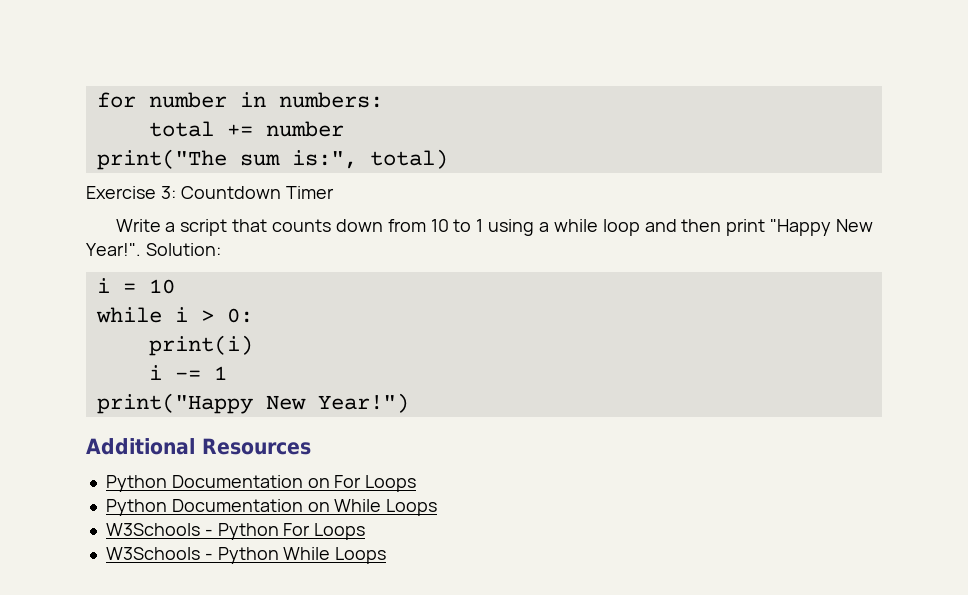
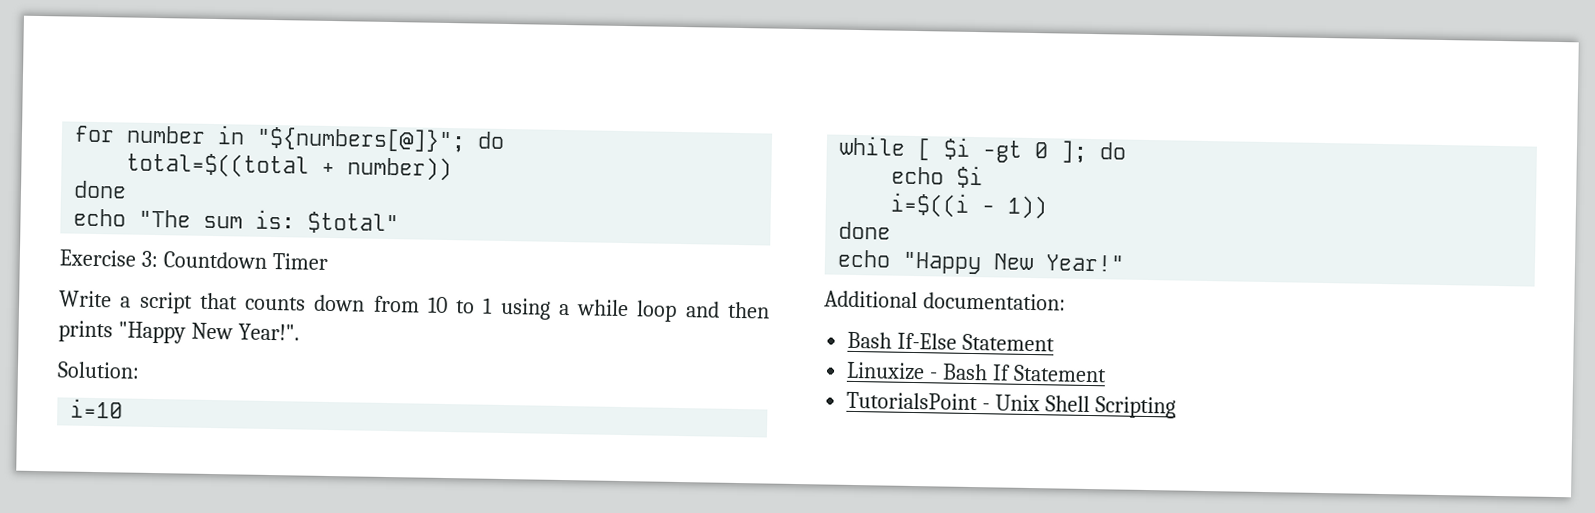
- for number in numbers:
- total += number
- print("The sum is:", total)
+ for number in "${numbers[@]}"; do
+ total=$((total + number))
+ done
+ echo "The sum is: $total"
- Write a script that counts down from 10 to 1 using a while loop and then print "Happy New Year!". Solution:
+ Write a script that counts down from 10 to 1 using a while loop and then prints "Happy New Year!".
+ Solution:
- i = 10
- while i > 0:
- print(i)
- i -= 1
- print("Happy New Year!")
- Additional Resources
- Python Documentation on For Loops
- Python Documentation on While Loops
- W3Schools - Python For Loops
- W3Schools - Python While Loops
+ i=10
+ while [ $i -gt 0 ]; do
+ echo $i
+ i=$((i - 1))
+ done
+ echo "Happy New Year!"
+ Additional documentation:
+ Bash If-Else Statement
+ Linuxize - Bash If Statement
+ TutorialsPoint - Unix Shell Scripting

